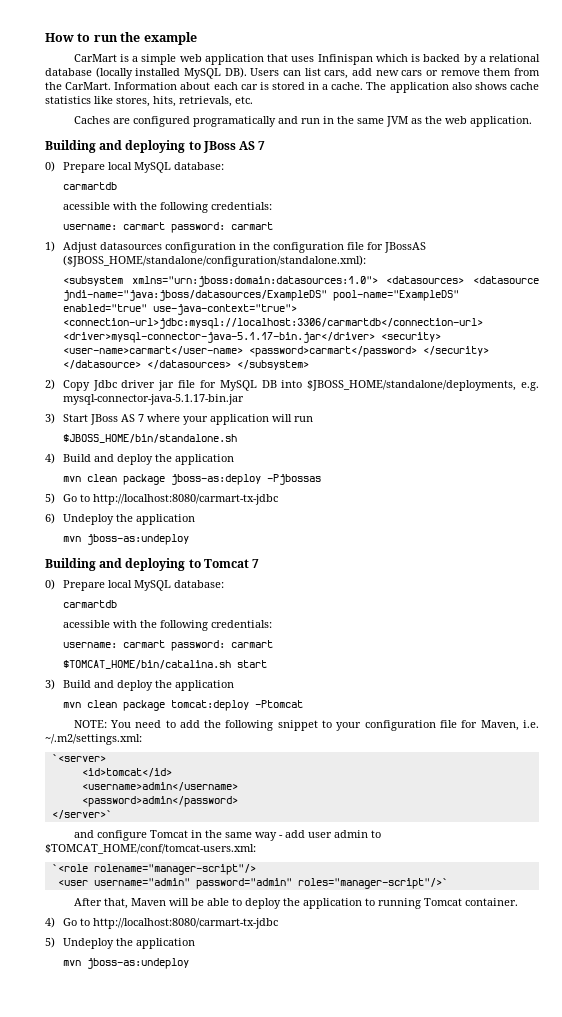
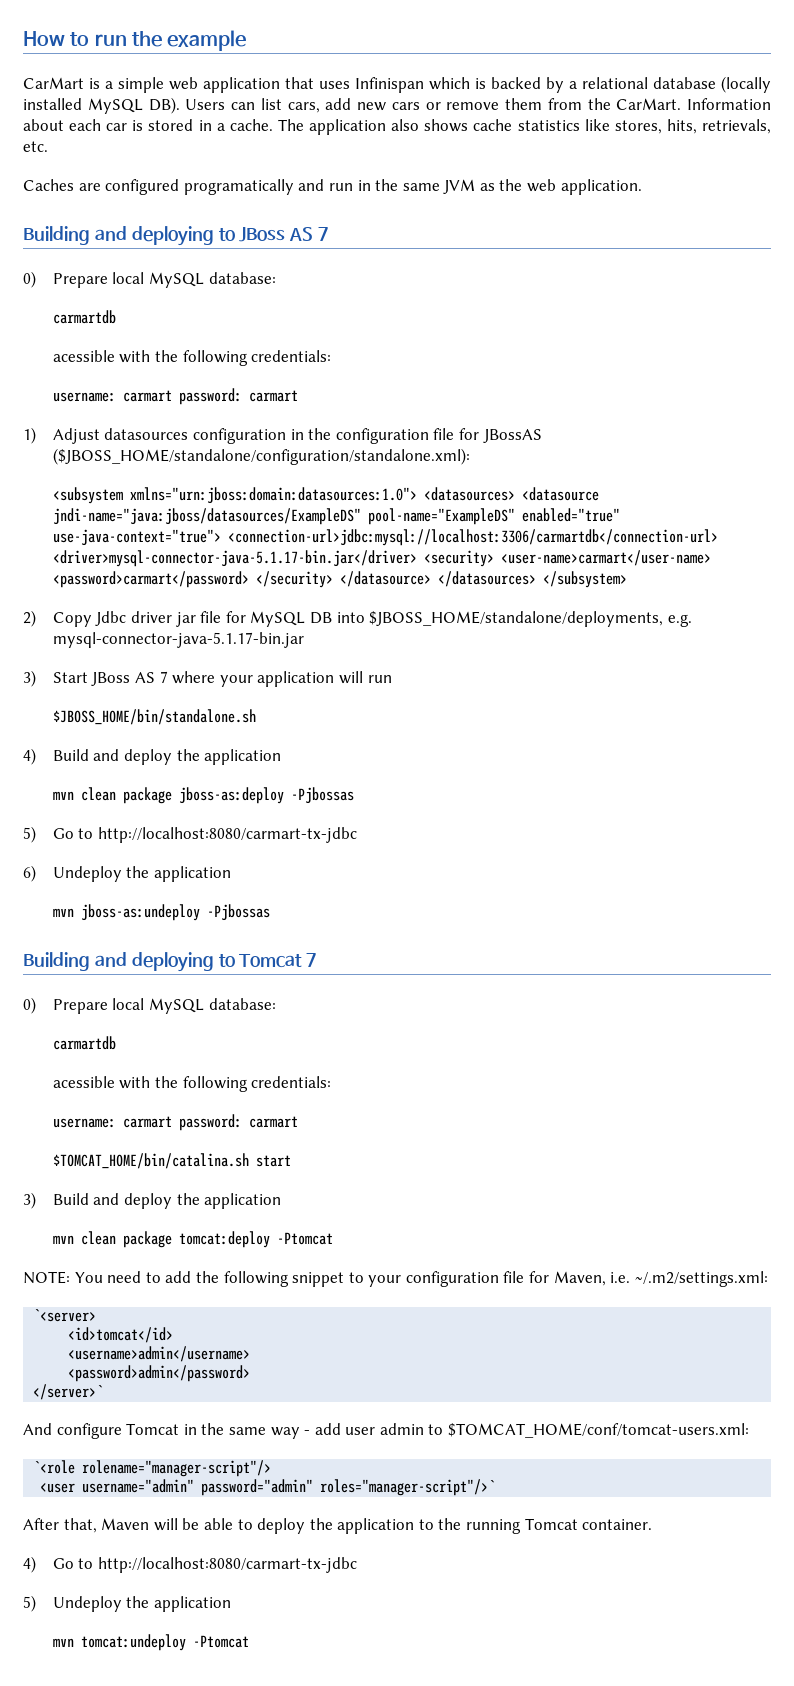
  6) Undeploy the application
- mvn jboss-as:undeploy
+ mvn jboss-as:undeploy -Pjbossas
- and configure Tomcat in the same way - add user admin to $TOMCAT_HOME/conf/tomcat-users.xml:
+ And configure Tomcat in the same way - add user admin to $TOMCAT_HOME/conf/tomcat-users.xml:
- After that, Maven will be able to deploy the application to running Tomcat container.
+ After that, Maven will be able to deploy the application to the running Tomcat container.
  5) Undeploy the application
- mvn jboss-as:undeploy
+ mvn tomcat:undeploy -Ptomcat

